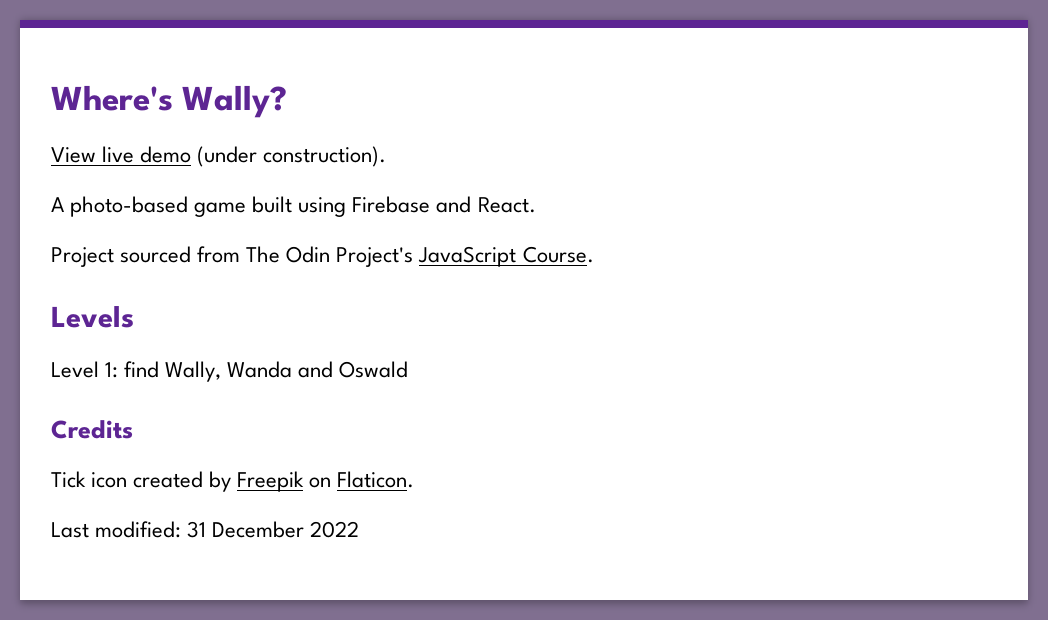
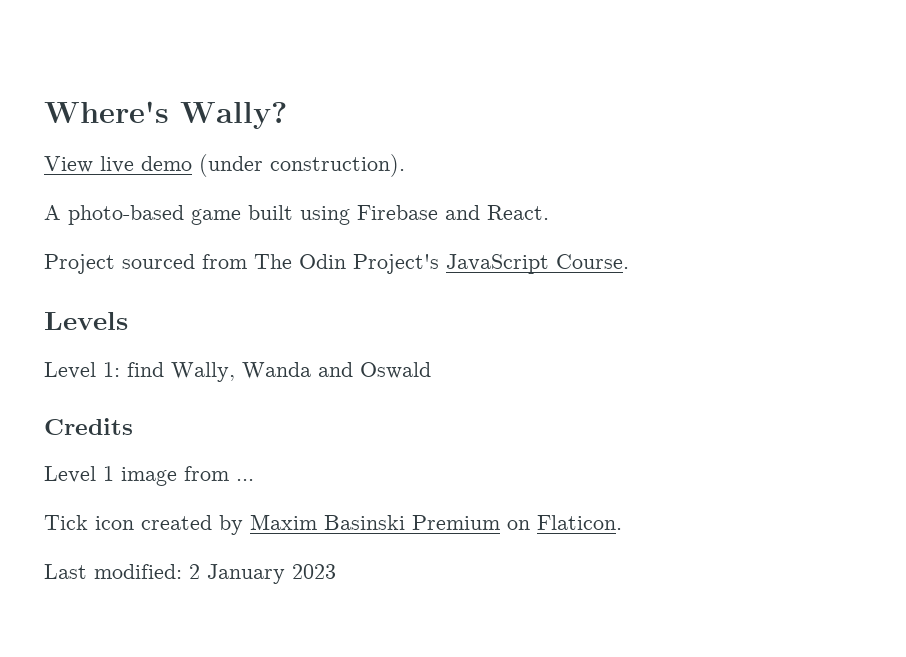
+ Level 1 image from ...
- Tick icon created by Freepik on Flaticon.
+ Tick icon created by Maxim Basinski Premium on Flaticon.
- Last modified: 31 December 2022
+ Last modified: 2 January 2023

